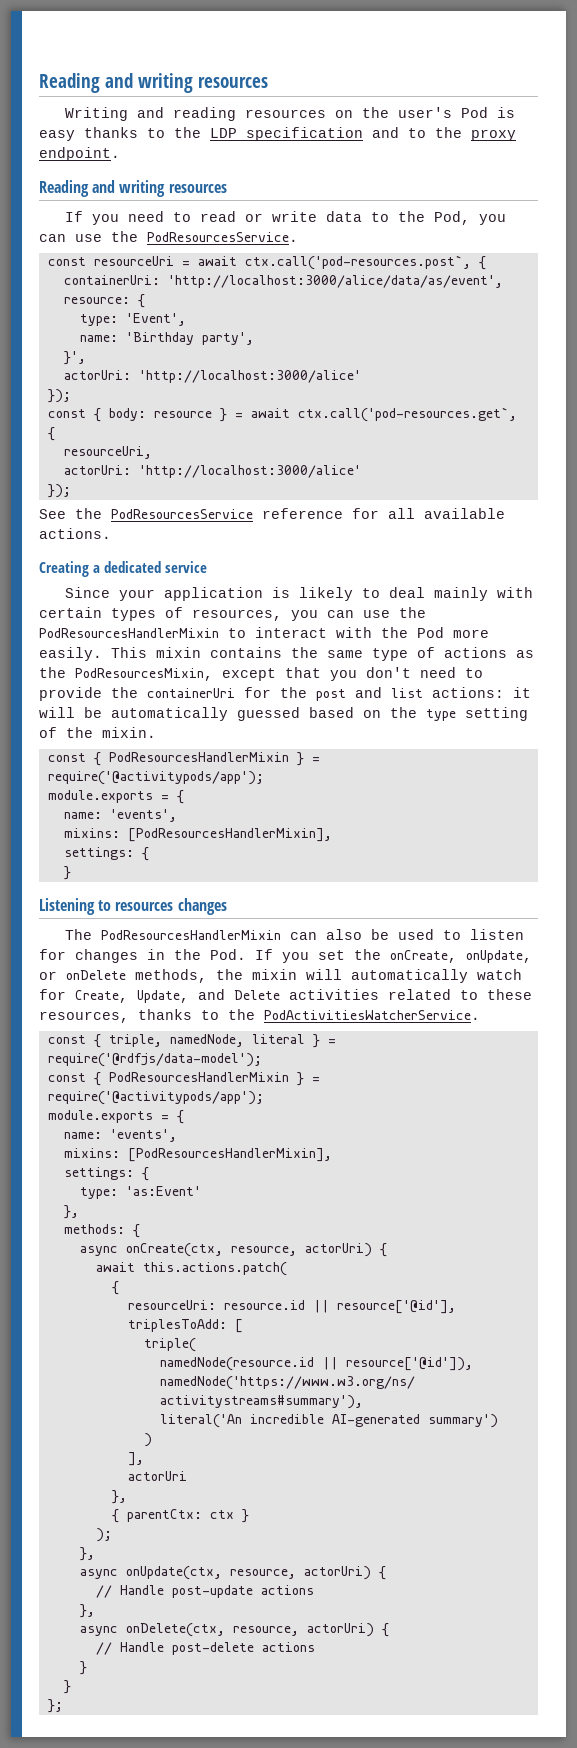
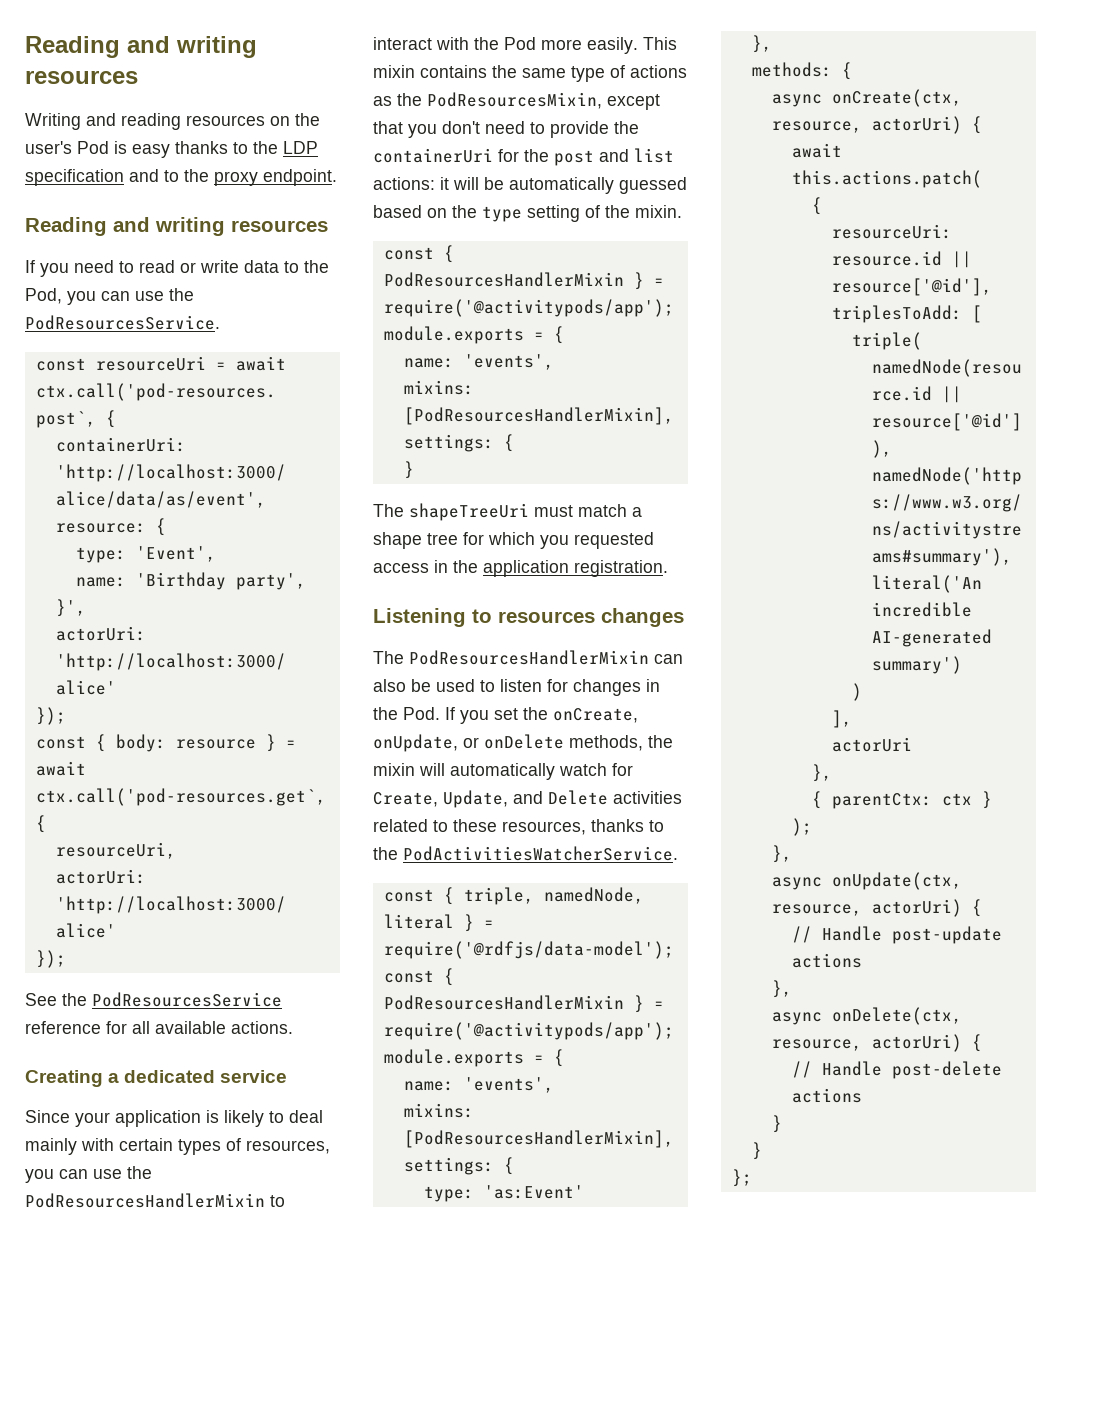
+ The shapeTreeUri must match a shape tree for which you requested access in the application registration.

